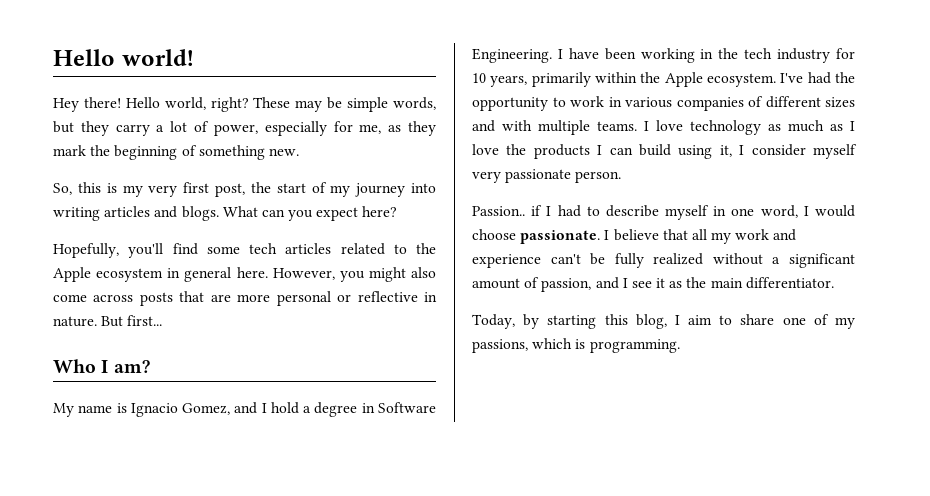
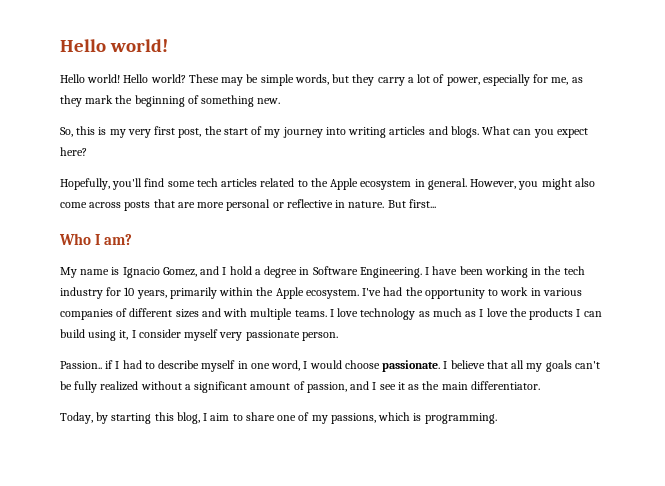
- Hey there! Hello world, right?
+ Hello world! Hello world?
- Hopefully, you'll find some tech articles related to the Apple ecosystem in general here.
+ Hopefully, you'll find some tech articles related to the Apple ecosystem in general.
- I believe that all my work and experience can't be fully realized without a significant amount of passion, and I see it as the main differentiator.
+ I believe that all my goals can't be fully realized without a significant amount of passion, and I see it as the main differentiator.

